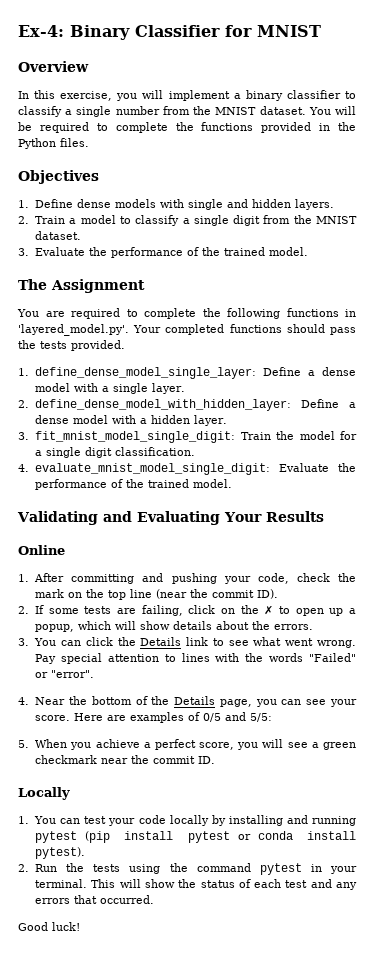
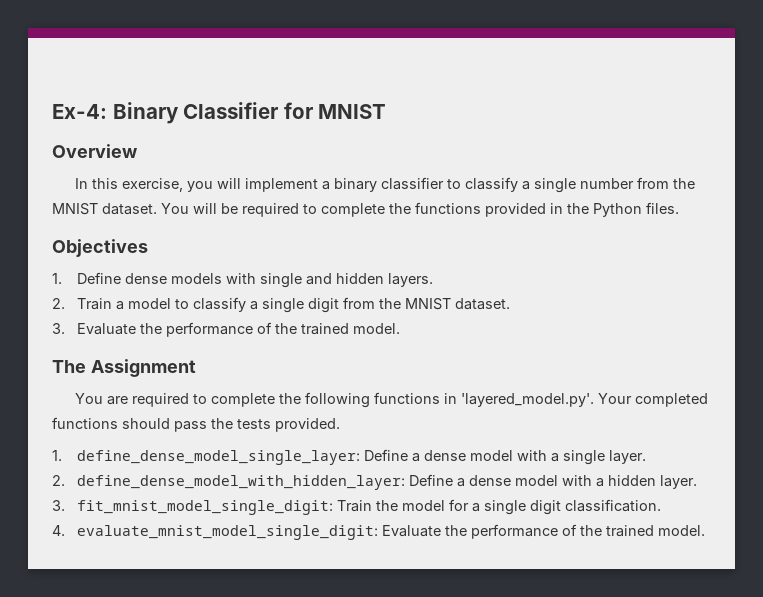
- Validating and Evaluating Your Results
- Online
- 1. After committing and pushing your code, check the mark on the top line (near the commit ID).
- 2. If some tests are failing, click on the ✗ to open up a popup, which will show details about the errors.
- 3. You can click the Details link to see what went wrong. Pay special attention to lines with the words "Failed" or "error".
- 4. Near the bottom of the Details page, you can see your score. Here are examples of 0/5 and 5/5:
- 5. When you achieve a perfect score, you will see a green checkmark near the commit ID.
- Locally
- 1. You can test your code locally by installing and running pytest (pip install pytest or conda install pytest).
- 2. Run the tests using the command pytest in your terminal. This will show the status of each test and any errors that occurred.
- Good luck!

